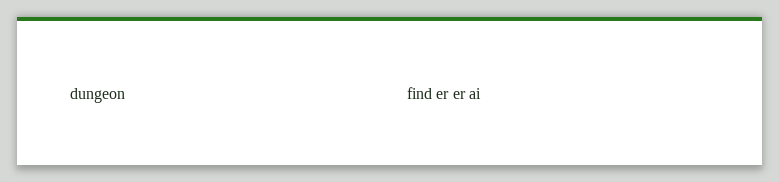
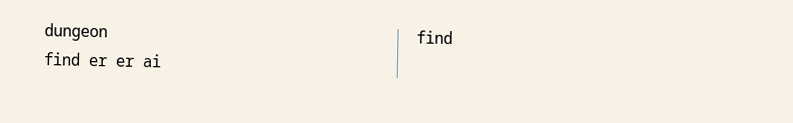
  find er er ai
+ find

